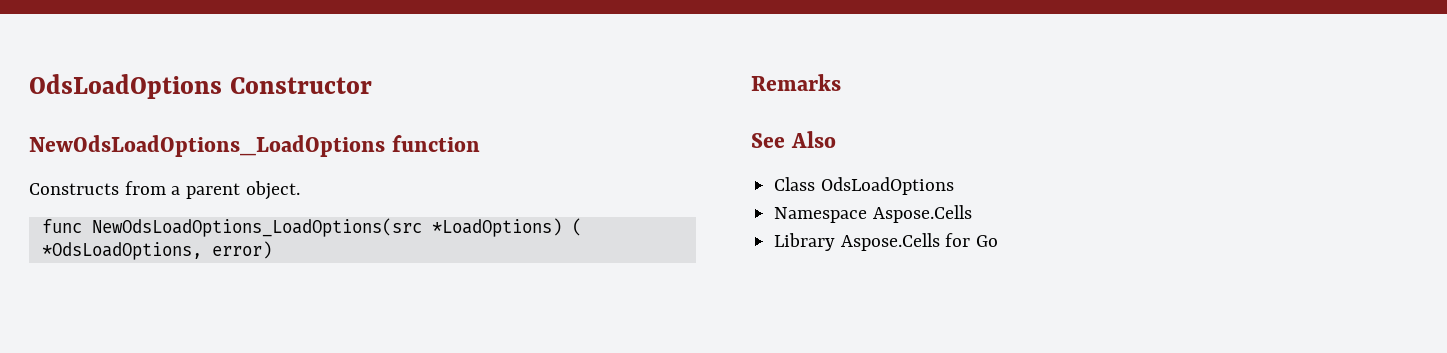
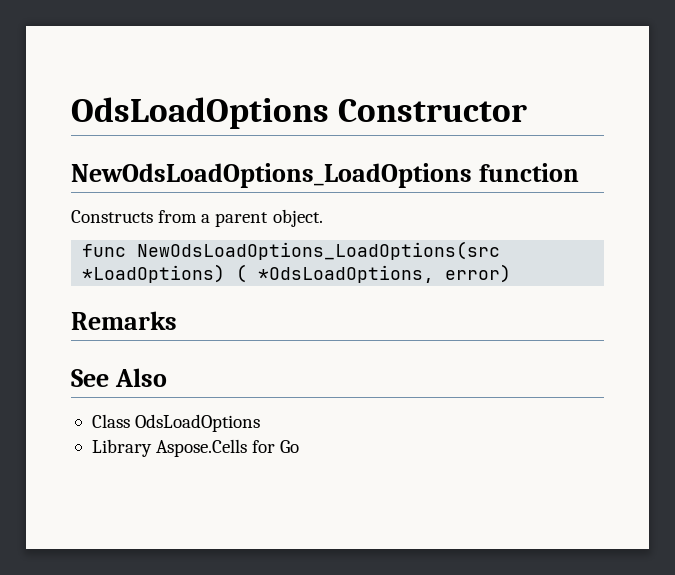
- Namespace Aspose.Cells

